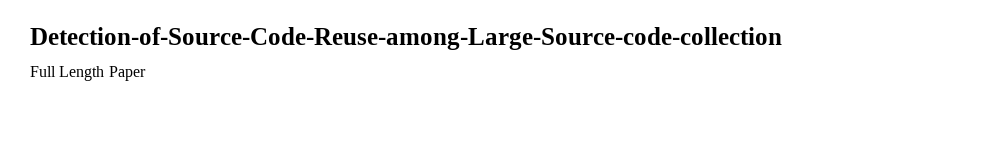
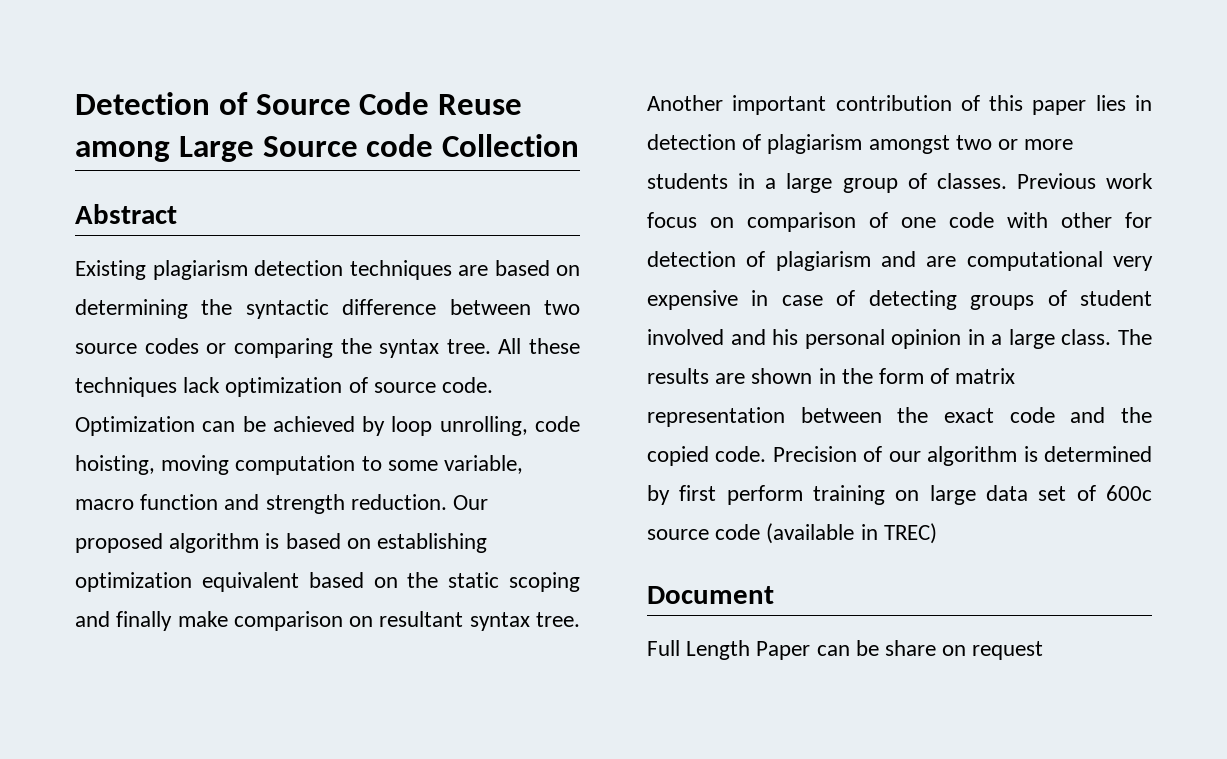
- Detection-of-Source-Code-Reuse-among-Large-Source-code-collection
- Full Length Paper
+ Detection of Source Code Reuse among Large Source code Collection
+ Abstract
+ Existing plagiarism detection techniques are based on determining the syntactic difference between two source codes or comparing the syntax tree. All these techniques lack optimization of source code. Optimization can be achieved by loop unrolling, code hoisting, moving computation to some variable, macro function and strength reduction. Our proposed algorithm is based on establishing optimization equivalent based on the static scoping and finally make comparison on resultant syntax tree. Another important contribution of this paper lies in detection of plagiarism amongst two or more students in a large group of classes. Previous work focus on comparison of one code with other for detection of plagiarism and are computational very expensive in case of detecting groups of student involved and his personal opinion in a large class. The results are shown in the form of matrix representation between the exact code and the copied code. Precision of our algorithm is determined by first perform training on large data set of 600c source code (available in TREC)
+ Document
+ Full Length Paper can be share on request

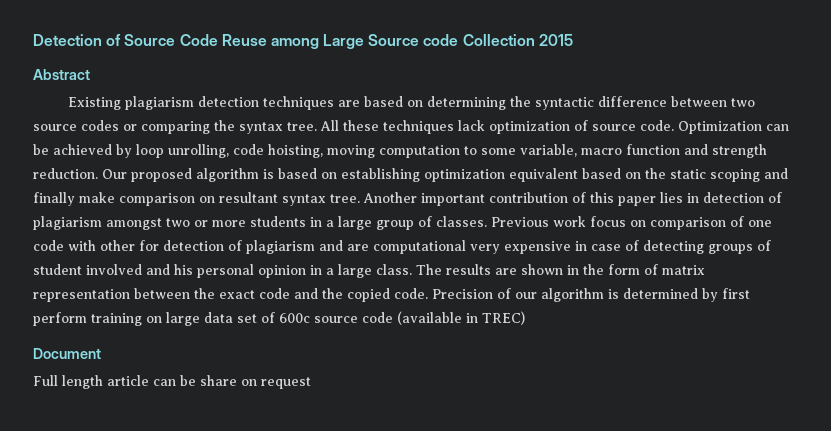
- Detection of Source Code Reuse among Large Source code Collection
+ Detection of Source Code Reuse among Large Source code Collection 2015
- Full Length Paper can be share on request
+ Full length article can be share on request

